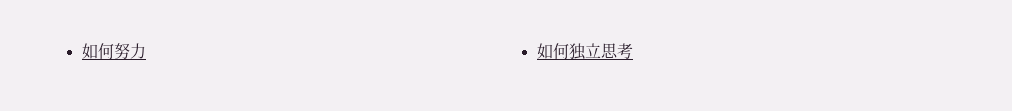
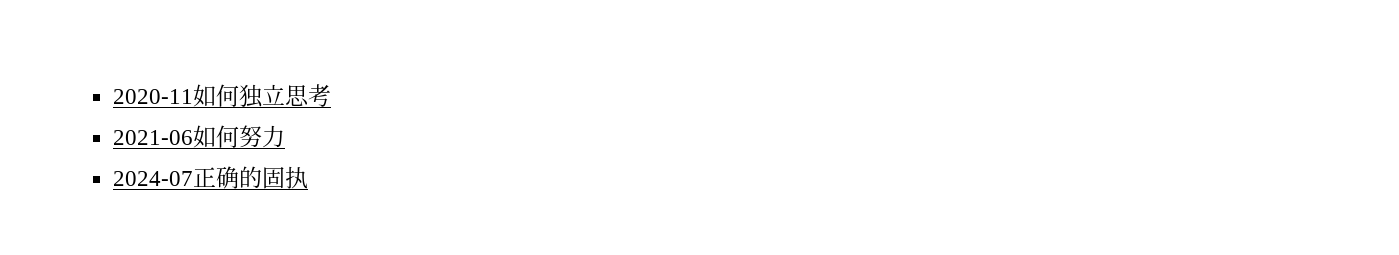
- 如何努力
- 如何独立思考
+ 2020-11如何独立思考
+ 2021-06如何努力
+ 2024-07正确的固执

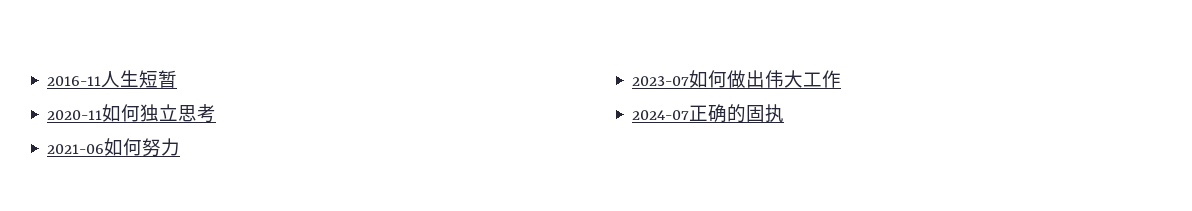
+ 2016-11人生短暂
+ 2023-07如何做出伟大工作

